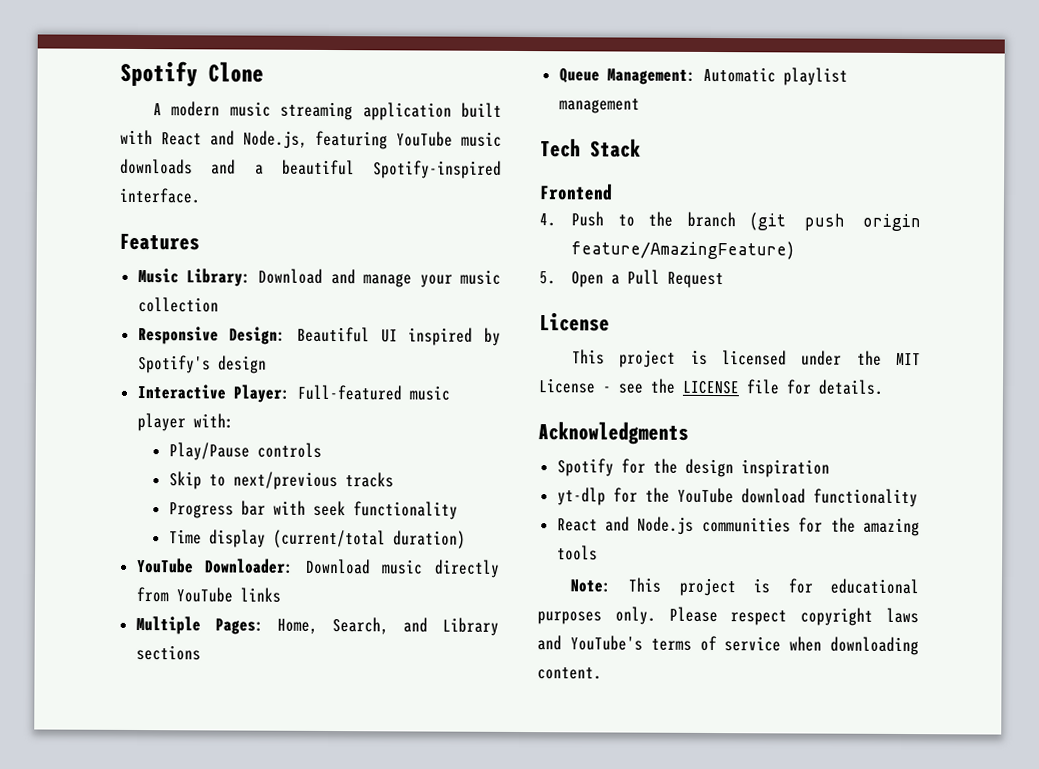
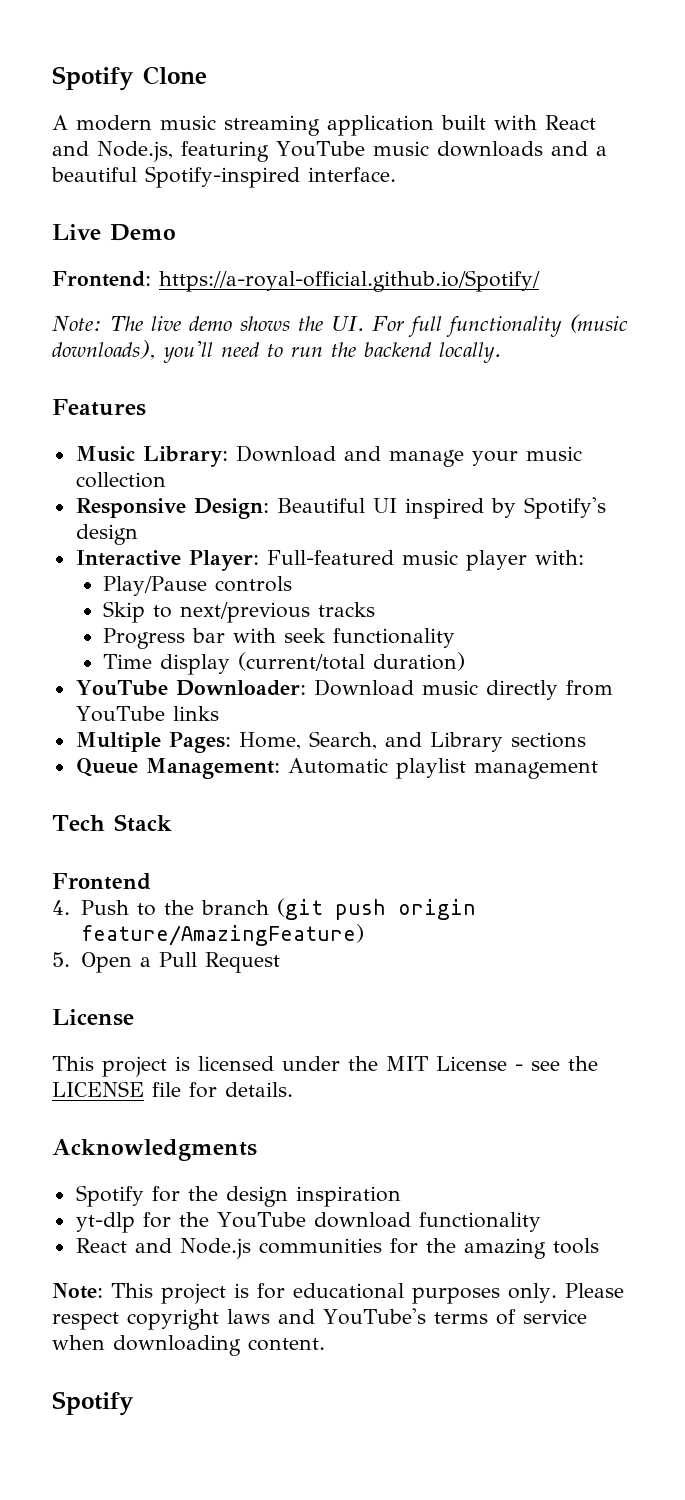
+ Live Demo
+ Frontend: https://a-royal-official.github.io/Spotify/
+ Note: The live demo shows the UI. For full functionality (music downloads), you'll need to run the backend locally.
  Please respect copyright laws and YouTube's terms of service when downloading content.
+ Spotify

